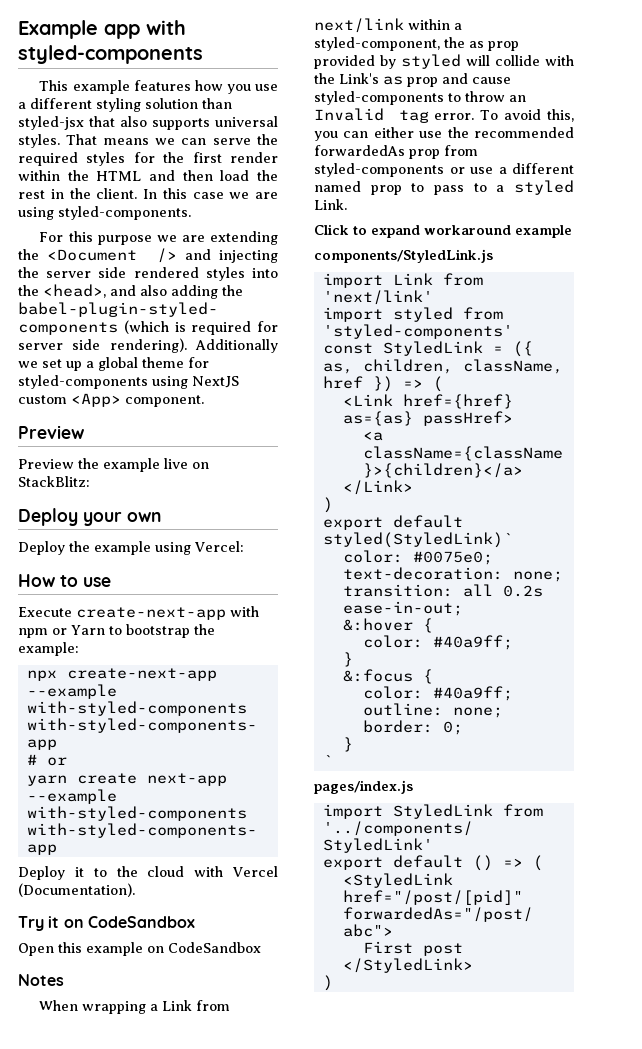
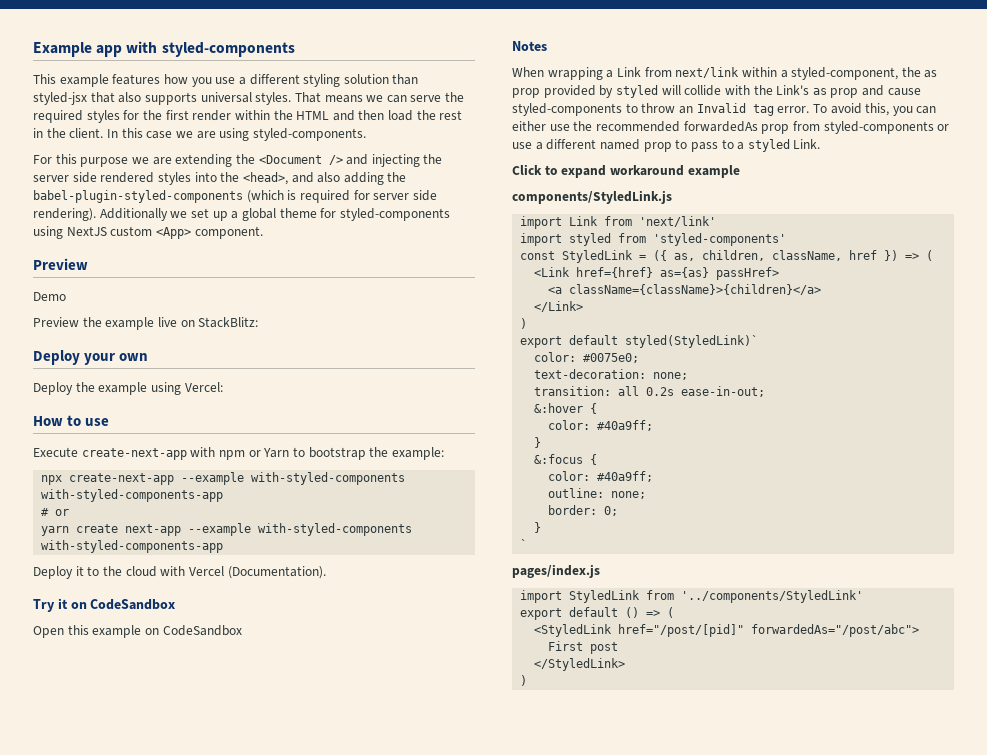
+ Demo

